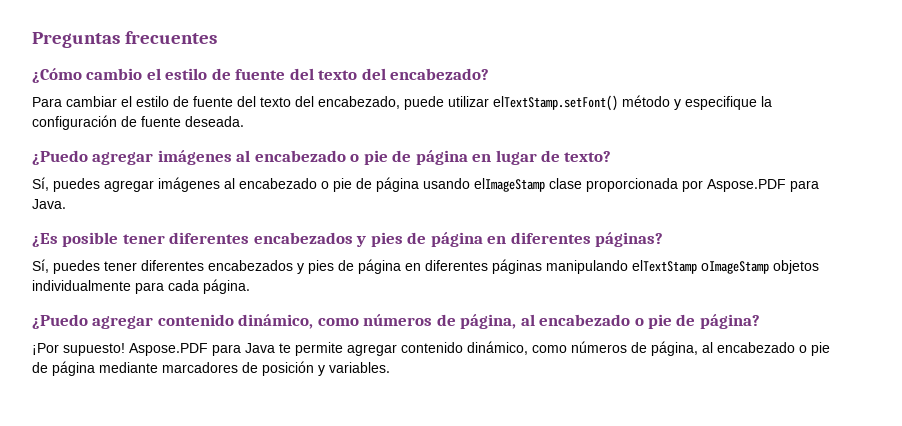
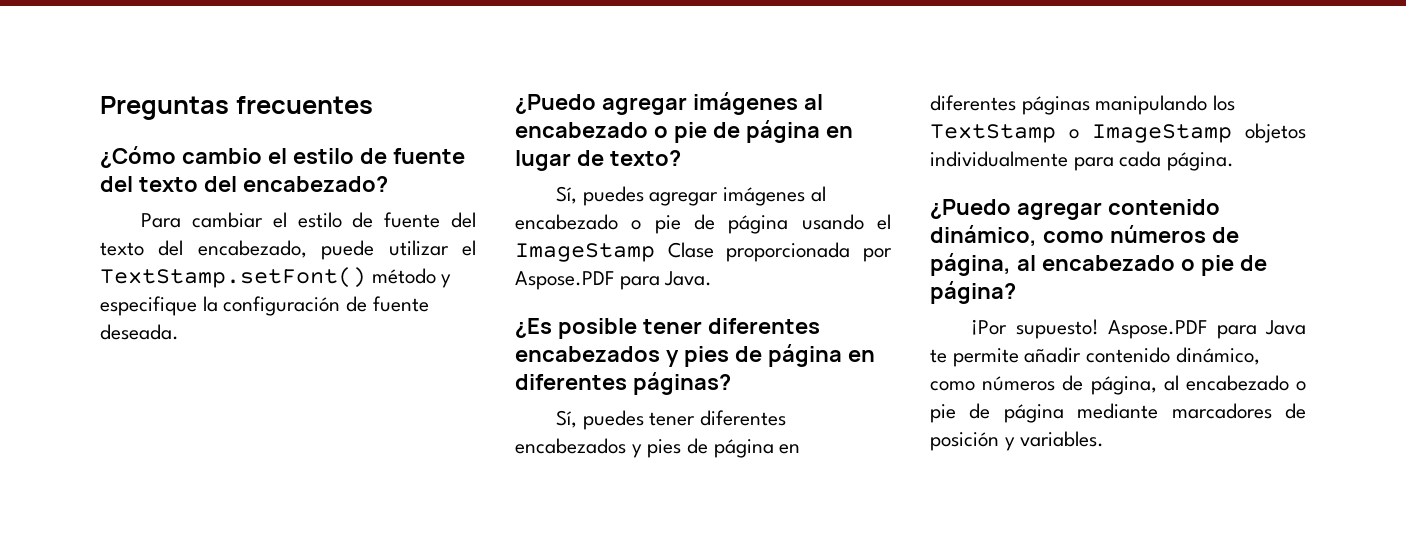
- Para cambiar el estilo de fuente del texto del encabezado, puede utilizar elTextStamp.setFont() método y especifique la configuración de fuente deseada.
+ Para cambiar el estilo de fuente del texto del encabezado, puede utilizar el TextStamp.setFont() método y especifique la configuración de fuente deseada.
- Sí, puedes agregar imágenes al encabezado o pie de página usando elImageStamp clase proporcionada por Aspose.PDF para Java.
+ Sí, puedes agregar imágenes al encabezado o pie de página usando el ImageStamp Clase proporcionada por Aspose.PDF para Java.
- Sí, puedes tener diferentes encabezados y pies de página en diferentes páginas manipulando elTextStamp oImageStamp objetos individualmente para cada página.
+ Sí, puedes tener diferentes encabezados y pies de página en diferentes páginas manipulando los TextStamp o ImageStamp objetos individualmente para cada página.
- Aspose.PDF para Java te permite agregar contenido dinámico, como números de página, al encabezado o pie de página mediante marcadores de posición y variables.
+ Aspose.PDF para Java te permite añadir contenido dinámico, como números de página, al encabezado o pie de página mediante marcadores de posición y variables.

